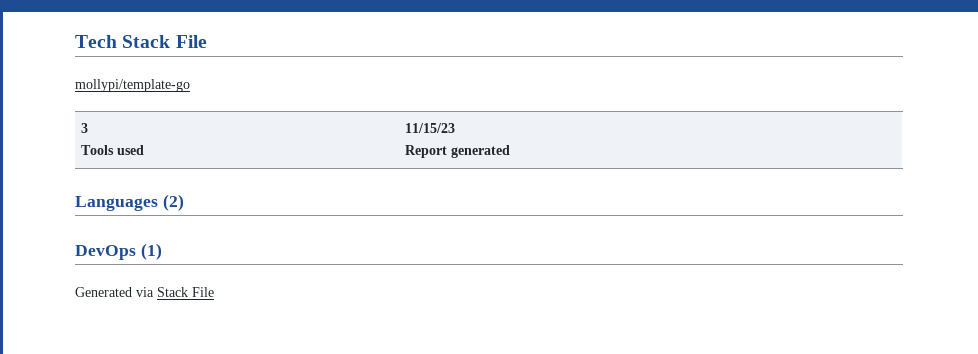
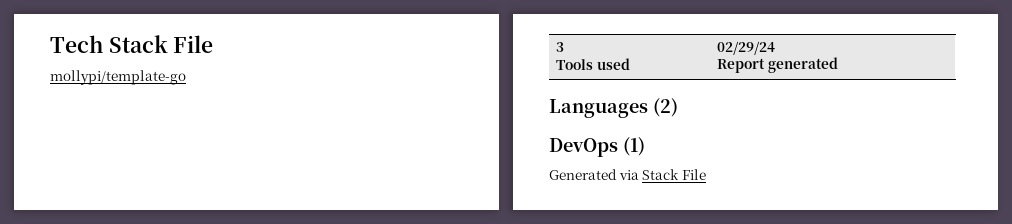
  3
- Tools used | 11/15/23
+ Tools used | 02/29/24

